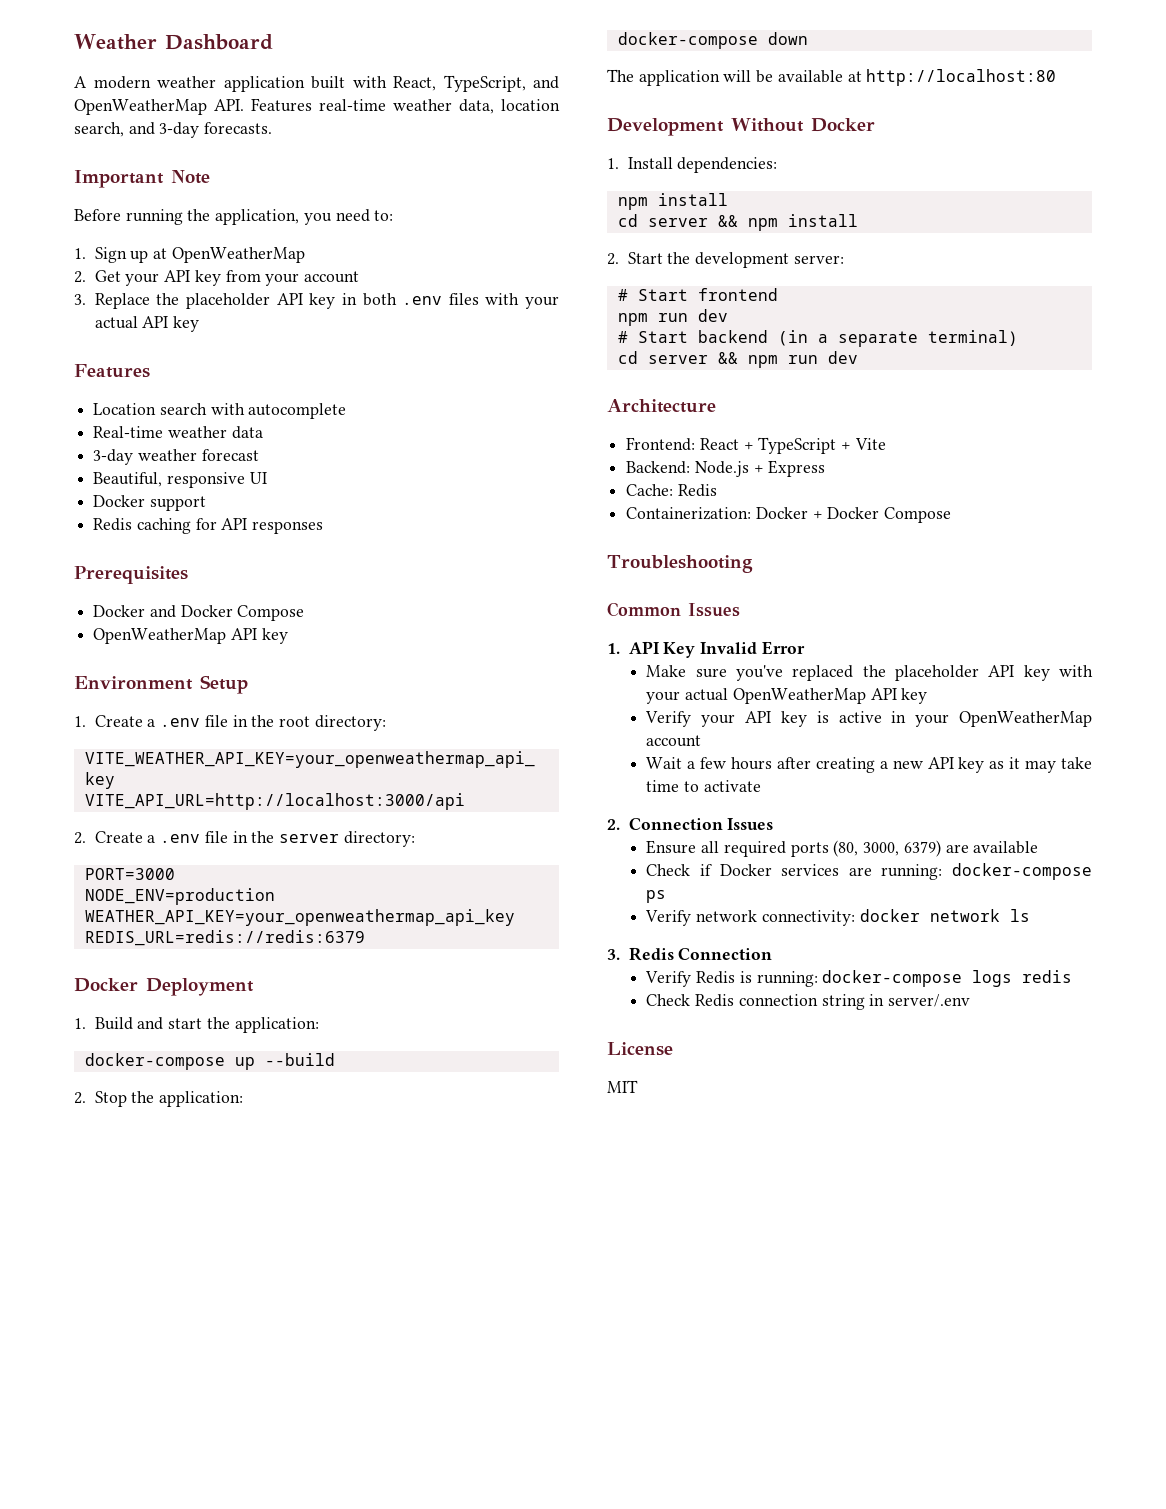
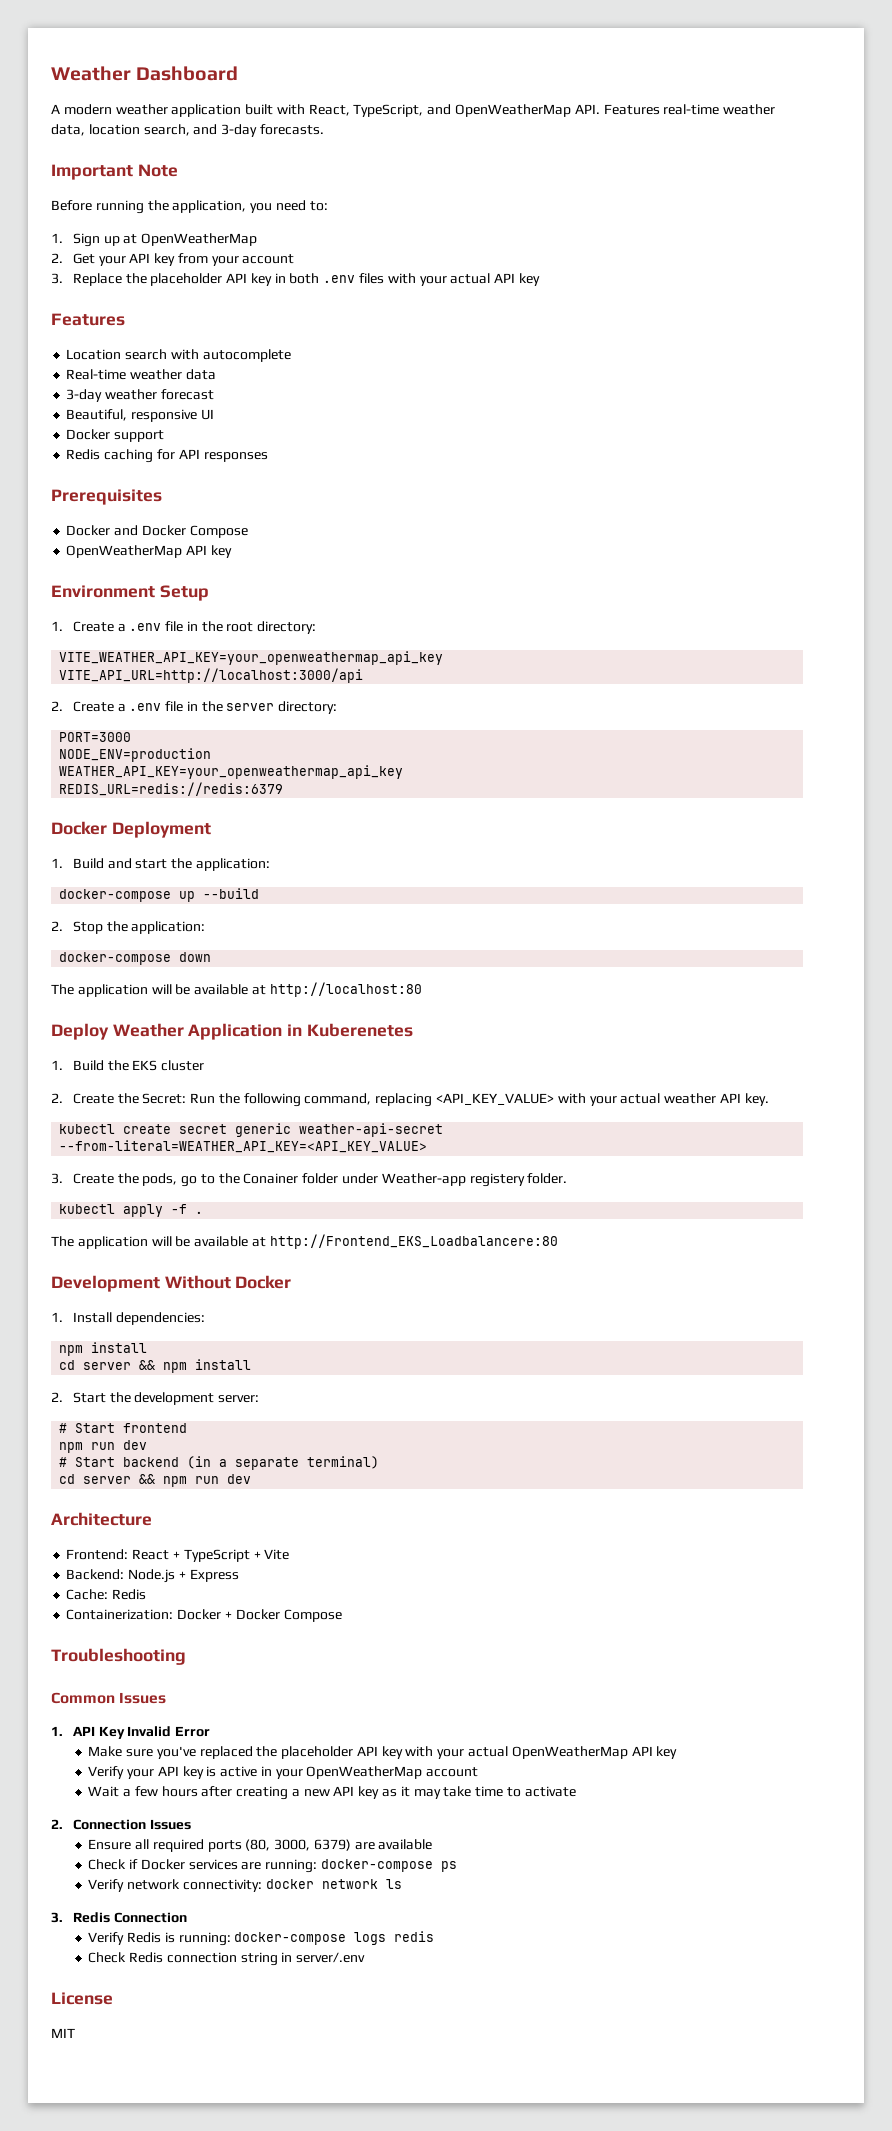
+ Deploy Weather Application in Kuberenetes
+ 1. Build the EKS cluster
+ 2. Create the Secret: Run the following command, replacing <API_KEY_VALUE> with your actual weather API key.
+ kubectl create secret generic weather-api-secret --from-literal=WEATHER_API_KEY=<API_KEY_VALUE>
+ 3. Create the pods, go to the Conainer folder under Weather-app registery folder.
+ kubectl apply -f .
+ The application will be available at http://Frontend_EKS_Loadbalancere:80

